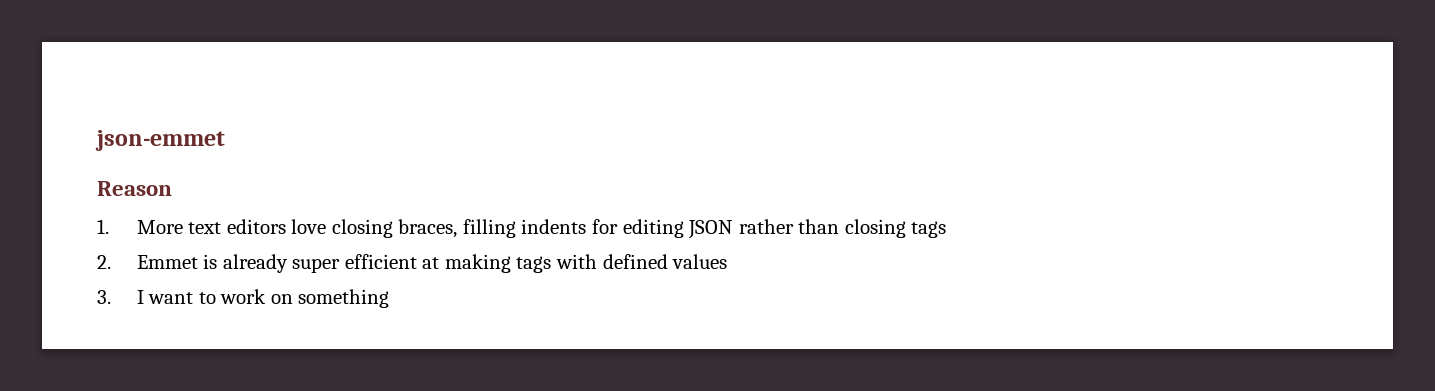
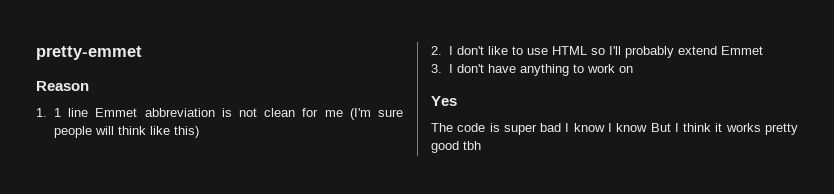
- json-emmet
+ pretty-emmet
- 1. More text editors love closing braces, filling indents for editing JSON rather than closing tags
- 2. Emmet is already super efficient at making tags with defined values
- 3. I want to work on something
+ 1. 1 line Emmet abbreviation is not clean for me (I'm sure people will think like this)
+ 2. I don't like to use HTML so I'll probably extend Emmet
+ 3. I don't have anything to work on
+ Yes
+ The code is super bad I know I know But I think it works pretty good tbh

